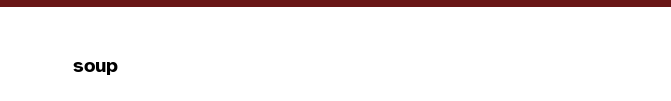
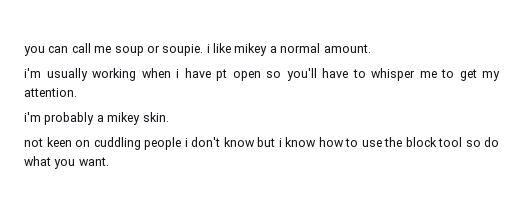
- soup
+ you can call me soup or soupie. i like mikey a normal amount.
+ i'm usually working when i have pt open so you'll have to whisper me to get my attention.
+ i'm probably a mikey skin.
+ not keen on cuddling people i don't know but i know how to use the block tool so do what you want.

